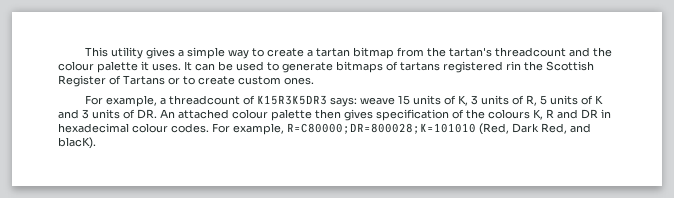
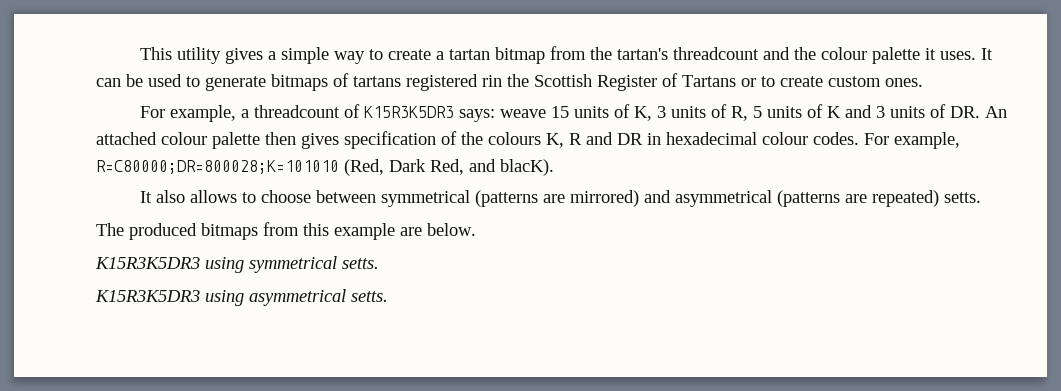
+ It also allows to choose between symmetrical (patterns are mirrored) and asymmetrical (patterns are repeated) setts.
+ The produced bitmaps from this example are below.
+ K15R3K5DR3 using symmetrical setts.
+ K15R3K5DR3 using asymmetrical setts.

